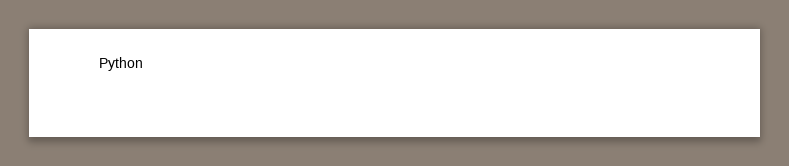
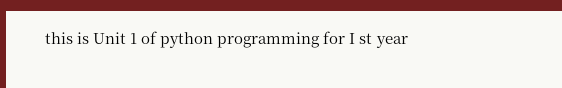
- Python
+ this is Unit 1 of python programming for I st year

